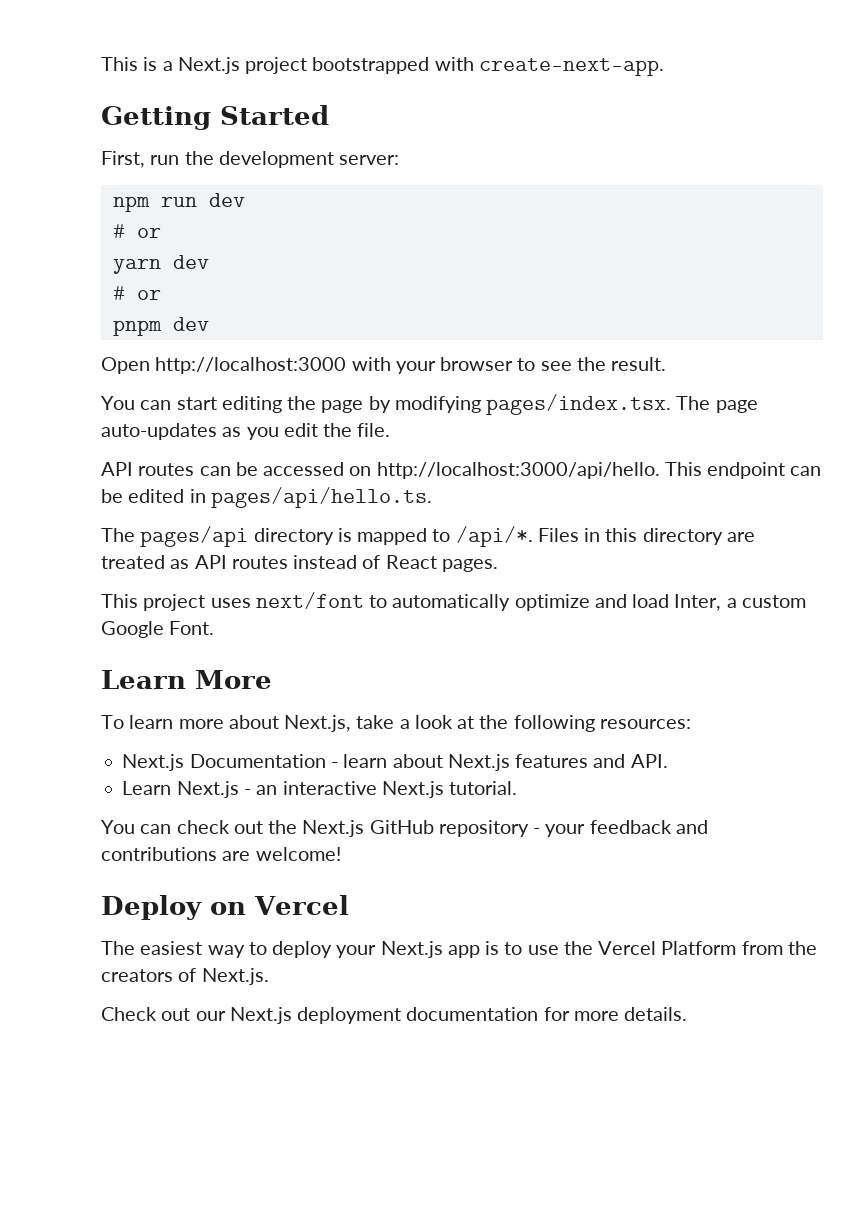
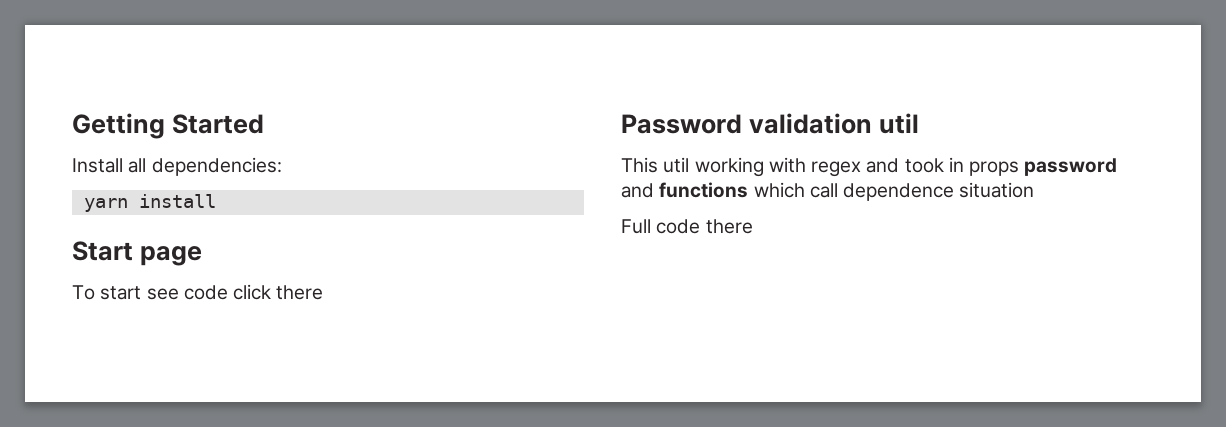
- This is a Next.js project bootstrapped with create-next-app.
  Getting Started
- First, run the development server:
- npm run dev
- # or
- yarn dev
- # or
- pnpm dev
- Open http://localhost:3000 with your browser to see the result.
- You can start editing the page by modifying pages/index.tsx. The page auto-updates as you edit the file.
- API routes can be accessed on http://localhost:3000/api/hello. This endpoint can be edited in pages/api/hello.ts.
- The pages/api directory is mapped to /api/*. Files in this directory are treated as API routes instead of React pages.
- This project uses next/font to automatically optimize and load Inter, a custom Google Font.
- Learn More
- To learn more about Next.js, take a look at the following resources:
- Next.js Documentation - learn about Next.js features and API.
- Learn Next.js - an interactive Next.js tutorial.
- You can check out the Next.js GitHub repository - your feedback and contributions are welcome!
- Deploy on Vercel
- The easiest way to deploy your Next.js app is to use the Vercel Platform from the creators of Next.js.
- Check out our Next.js deployment documentation for more details.
+ Install all dependencies:
+ yarn install
+ Start page
+ To start see code click there
+ Password validation util
+ This util working with regex and took in props password and functions which call dependence situation
+ Full code there

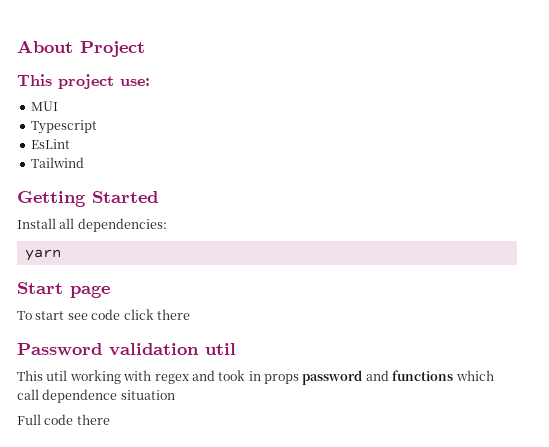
+ About Project
+ This project use:
+ MUI
+ Typescript
+ EsLint
+ Tailwind
- yarn install
+ yarn

